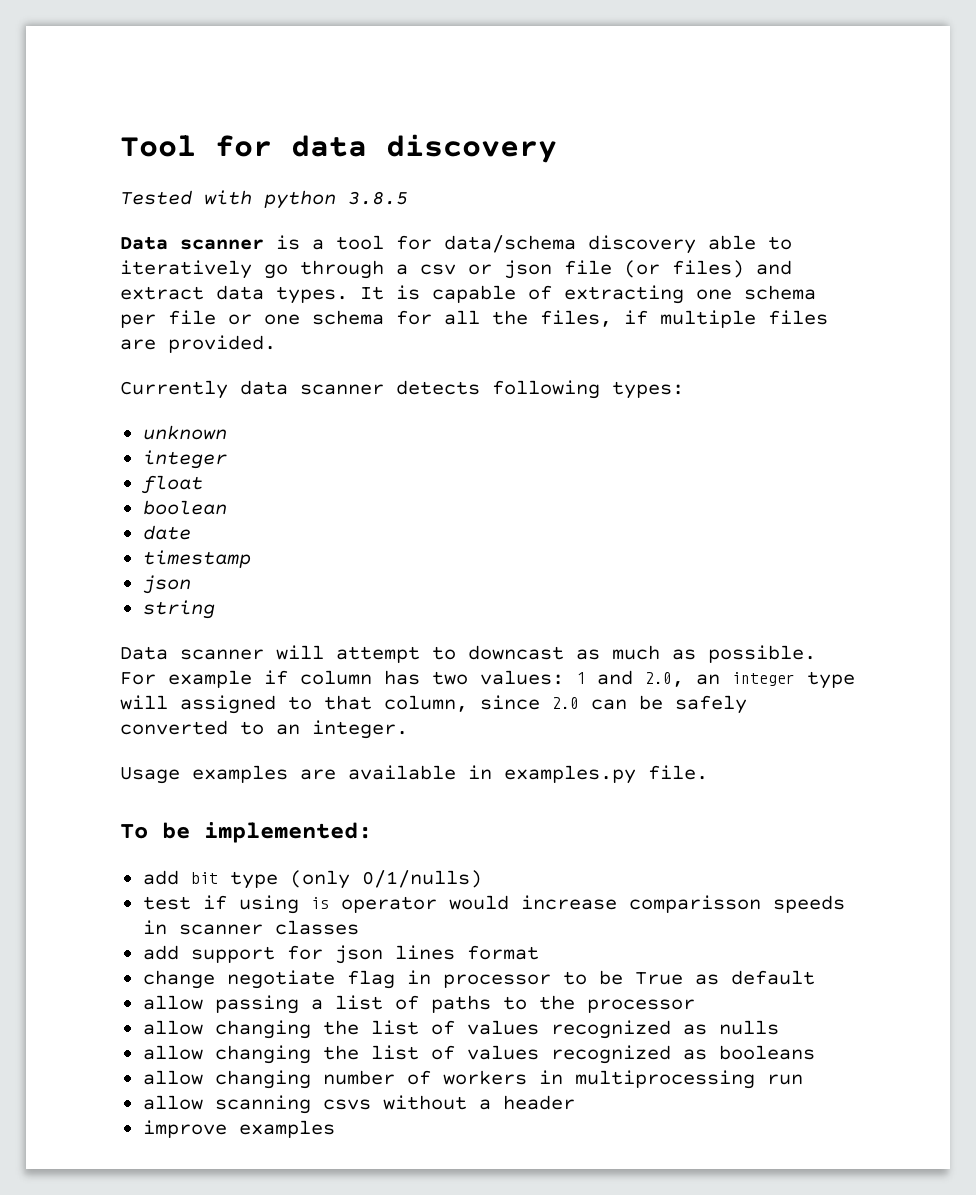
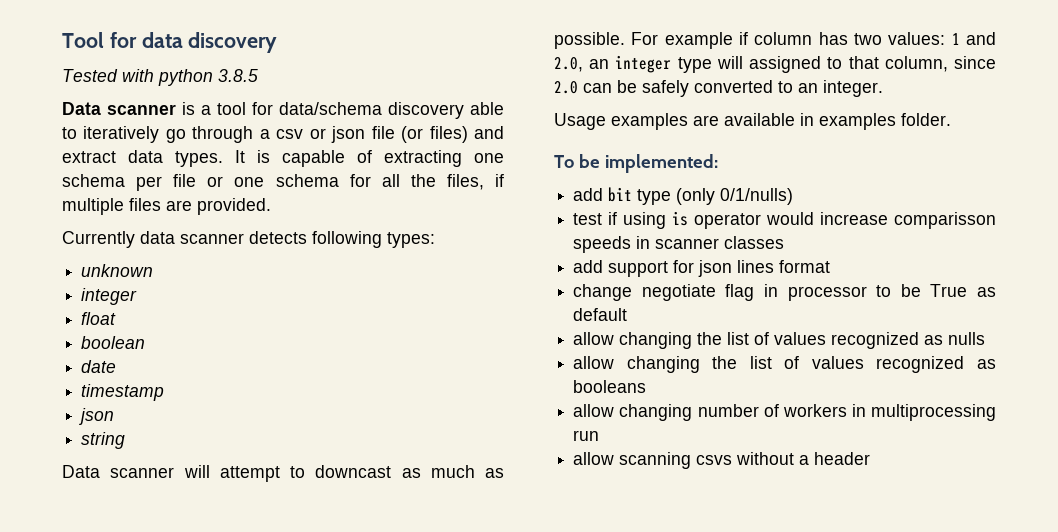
- Usage examples are available in examples.py file.
+ Usage examples are available in examples folder.
- allow passing a list of paths to the processor
- improve examples

